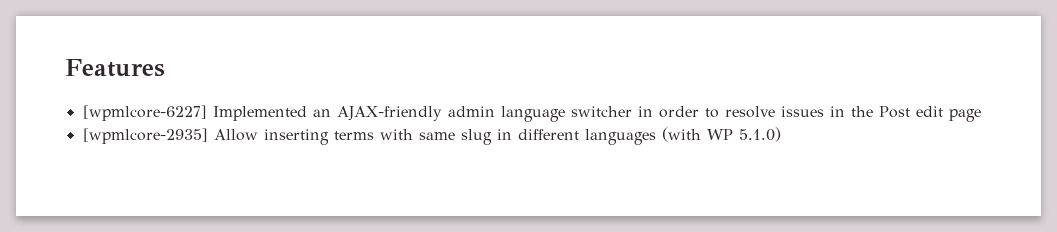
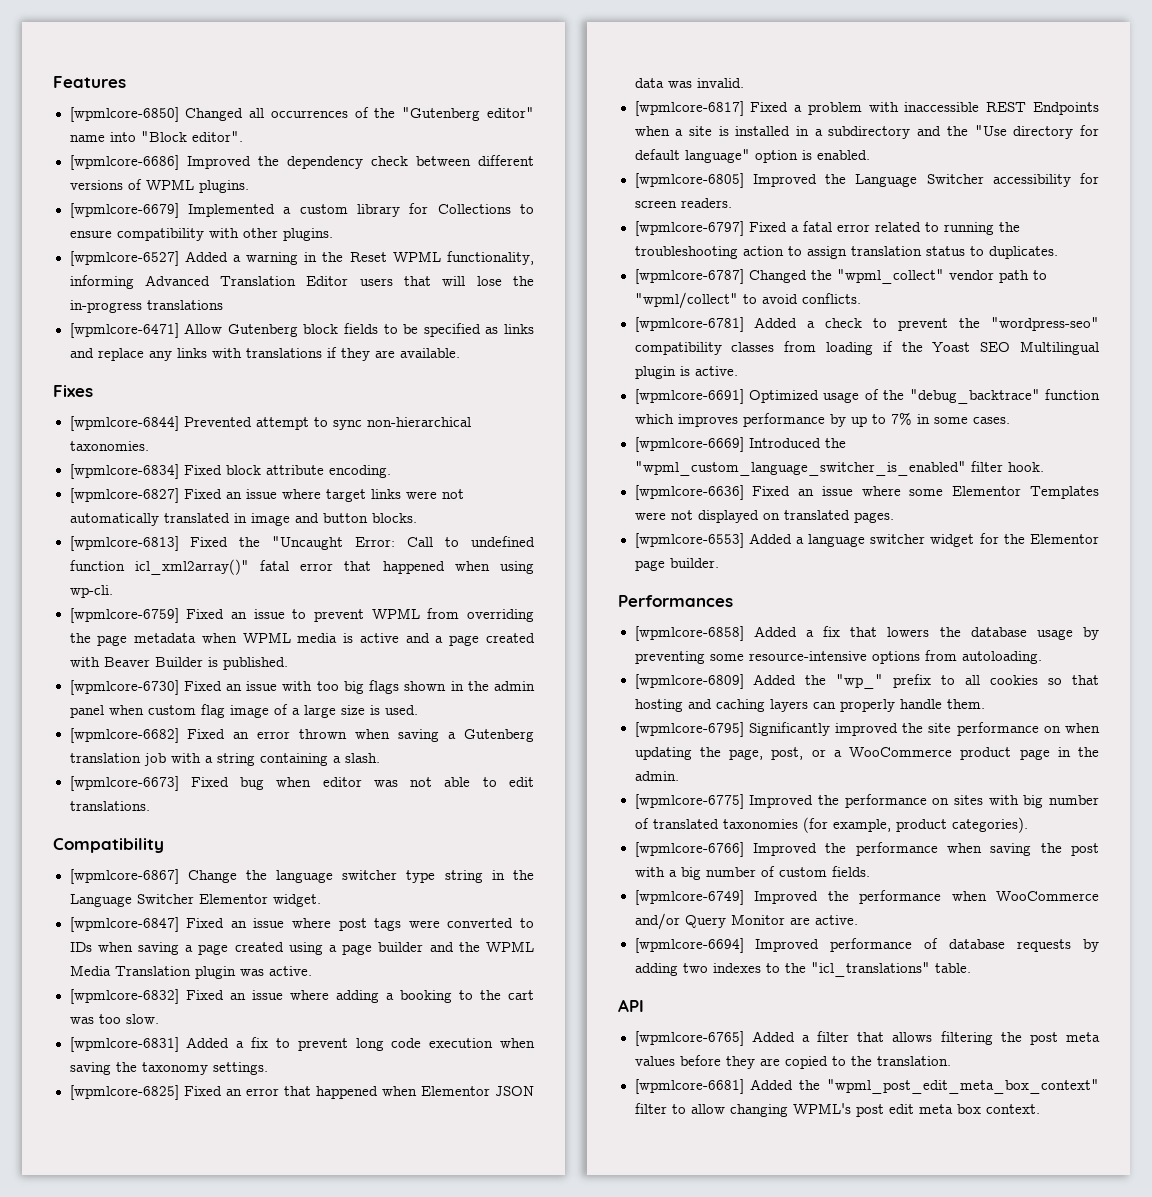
- [wpmlcore-6227] Implemented an AJAX-friendly admin language switcher in order to resolve issues in the Post edit page
- [wpmlcore-2935] Allow inserting terms with same slug in different languages (with WP 5.1.0)
+ [wpmlcore-6850] Changed all occurrences of the "Gutenberg editor" name into "Block editor".
+ [wpmlcore-6686] Improved the dependency check between different versions of WPML plugins.
+ [wpmlcore-6679] Implemented a custom library for Collections to ensure compatibility with other plugins.
+ [wpmlcore-6527] Added a warning in the Reset WPML functionality, informing Advanced Translation Editor users that will lose the in-progress translations
+ [wpmlcore-6471] Allow Gutenberg block fields to be specified as links and replace any links with translations if they are available.
+ Fixes
+ [wpmlcore-6844] Prevented attempt to sync non-hierarchical taxonomies.
+ [wpmlcore-6834] Fixed block attribute encoding.
+ [wpmlcore-6827] Fixed an issue where target links were not automatically translated in image and button blocks.
+ [wpmlcore-6813] Fixed the "Uncaught Error: Call to undefined function icl_xml2array()" fatal error that happened when using wp-cli.
+ [wpmlcore-6759] Fixed an issue to prevent WPML from overriding the page metadata when WPML media is active and a page created with Beaver Builder is published.
+ [wpmlcore-6730] Fixed an issue with too big flags shown in the admin panel when custom flag image of a large size is used.
+ [wpmlcore-6682] Fixed an error thrown when saving a Gutenberg translation job with a string containing a slash.
+ [wpmlcore-6673] Fixed bug when editor was not able to edit translations.
+ Compatibility
+ [wpmlcore-6867] Change the language switcher type string in the Language Switcher Elementor widget.
+ [wpmlcore-6847] Fixed an issue where post tags were converted to IDs when saving a page created using a page builder and the WPML Media Translation plugin was active.
+ [wpmlcore-6832] Fixed an issue where adding a booking to the cart was too slow.
+ [wpmlcore-6831] Added a fix to prevent long code execution when saving the taxonomy settings.
+ [wpmlcore-6825] Fixed an error that happened when Elementor JSON data was invalid.
+ [wpmlcore-6817] Fixed a problem with inaccessible REST Endpoints when a site is installed in a subdirectory and the "Use directory for default language" option is enabled.
+ [wpmlcore-6805] Improved the Language Switcher accessibility for screen readers.
+ [wpmlcore-6797] Fixed a fatal error related to running the troubleshooting action to assign translation status to duplicates.
+ [wpmlcore-6787] Changed the "wpml_collect" vendor path to "wpml/collect" to avoid conflicts.
+ [wpmlcore-6781] Added a check to prevent the "wordpress-seo" compatibility classes from loading if the Yoast SEO Multilingual plugin is active.
+ [wpmlcore-6691] Optimized usage of the "debug_backtrace" function which improves performance by up to 7% in some cases.
+ [wpmlcore-6669] Introduced the "wpml_custom_language_switcher_is_enabled" filter hook.
+ [wpmlcore-6636] Fixed an issue where some Elementor Templates were not displayed on translated pages.
+ [wpmlcore-6553] Added a language switcher widget for the Elementor page builder.
+ Performances
+ [wpmlcore-6858] Added a fix that lowers the database usage by preventing some resource-intensive options from autoloading.
+ [wpmlcore-6809] Added the "wp_" prefix to all cookies so that hosting and caching layers can properly handle them.
+ [wpmlcore-6795] Significantly improved the site performance on when updating the page, post, or a WooCommerce product page in the admin.
+ [wpmlcore-6775] Improved the performance on sites with big number of translated taxonomies (for example, product categories).
+ [wpmlcore-6766] Improved the performance when saving the post with a big number of custom fields.
+ [wpmlcore-6749] Improved the performance when WooCommerce and/or Query Monitor are active.
+ [wpmlcore-6694] Improved performance of database requests by adding two indexes to the "icl_translations" table.
+ API
+ [wpmlcore-6765] Added a filter that allows filtering the post meta values before they are copied to the translation.
+ [wpmlcore-6681] Added the "wpml_post_edit_meta_box_context" filter to allow changing WPML's post edit meta box context.

